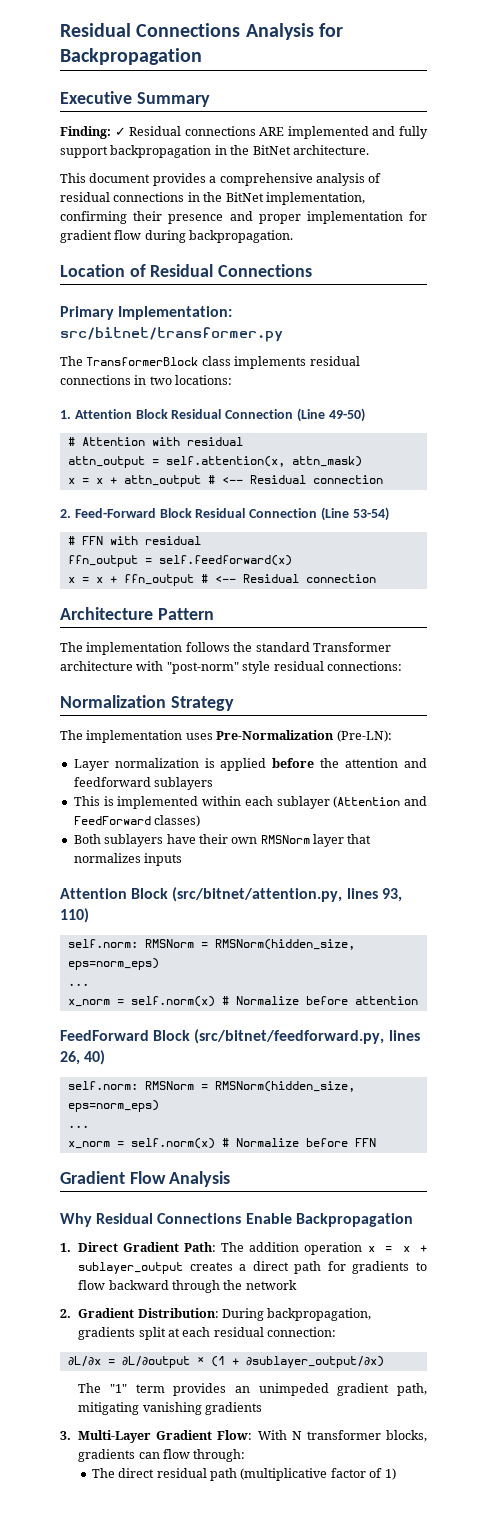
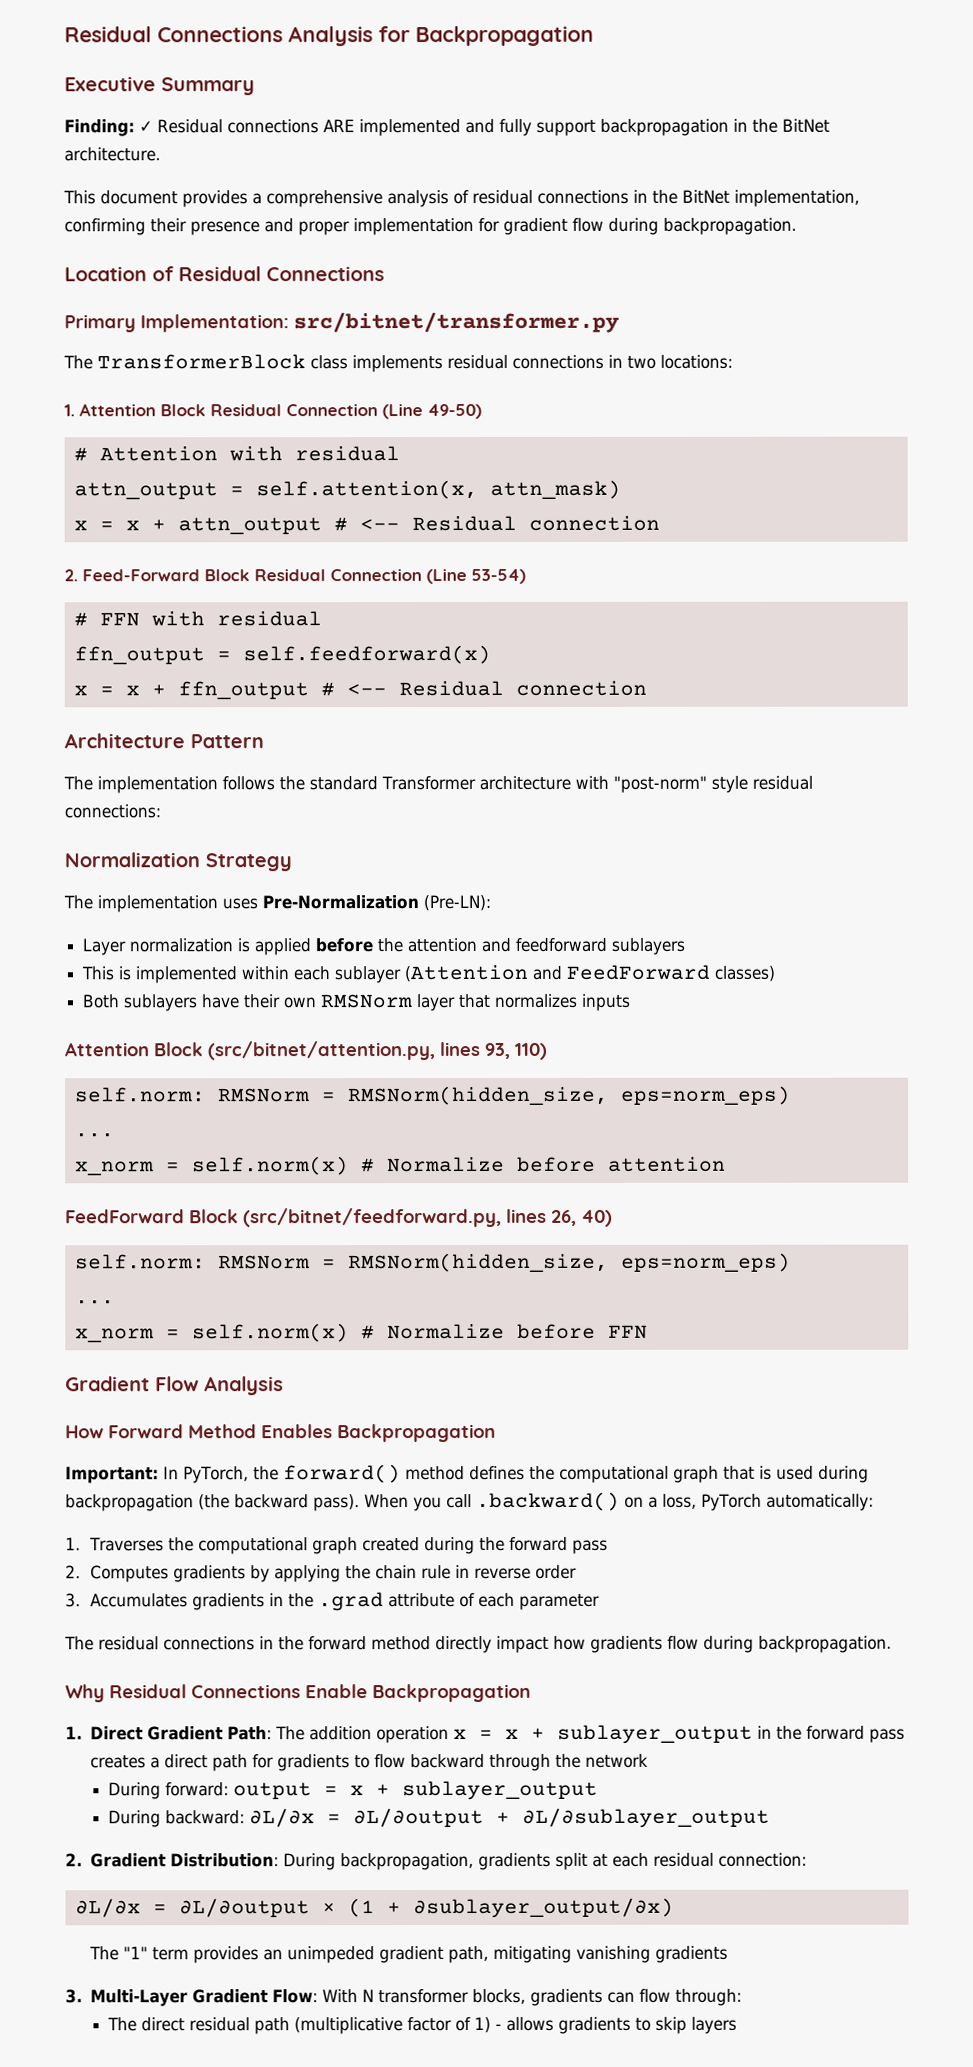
+ How Forward Method Enables Backpropagation
+ Important: In PyTorch, the forward() method defines the computational graph that is used during backpropagation (the backward pass). When you call .backward() on a loss, PyTorch automatically:
+ 1. Traverses the computational graph created during the forward pass
+ 2. Computes gradients by applying the chain rule in reverse order
+ 3. Accumulates gradients in the .grad attribute of each parameter
+ The residual connections in the forward method directly impact how gradients flow during backpropagation.
- 1. Direct Gradient Path: The addition operation x = x + sublayer_output creates a direct path for gradients to flow backward through the network
+ 1. Direct Gradient Path: The addition operation x = x + sublayer_output in the forward pass creates a direct path for gradients to flow backward through the network
+ During forward: output = x + sublayer_output
+ During backward: ∂L/∂x = ∂L/∂output + ∂L/∂sublayer_output
- The direct residual path (multiplicative factor of 1)
+ The direct residual path (multiplicative factor of 1) - allows gradients to skip layers

